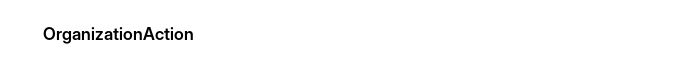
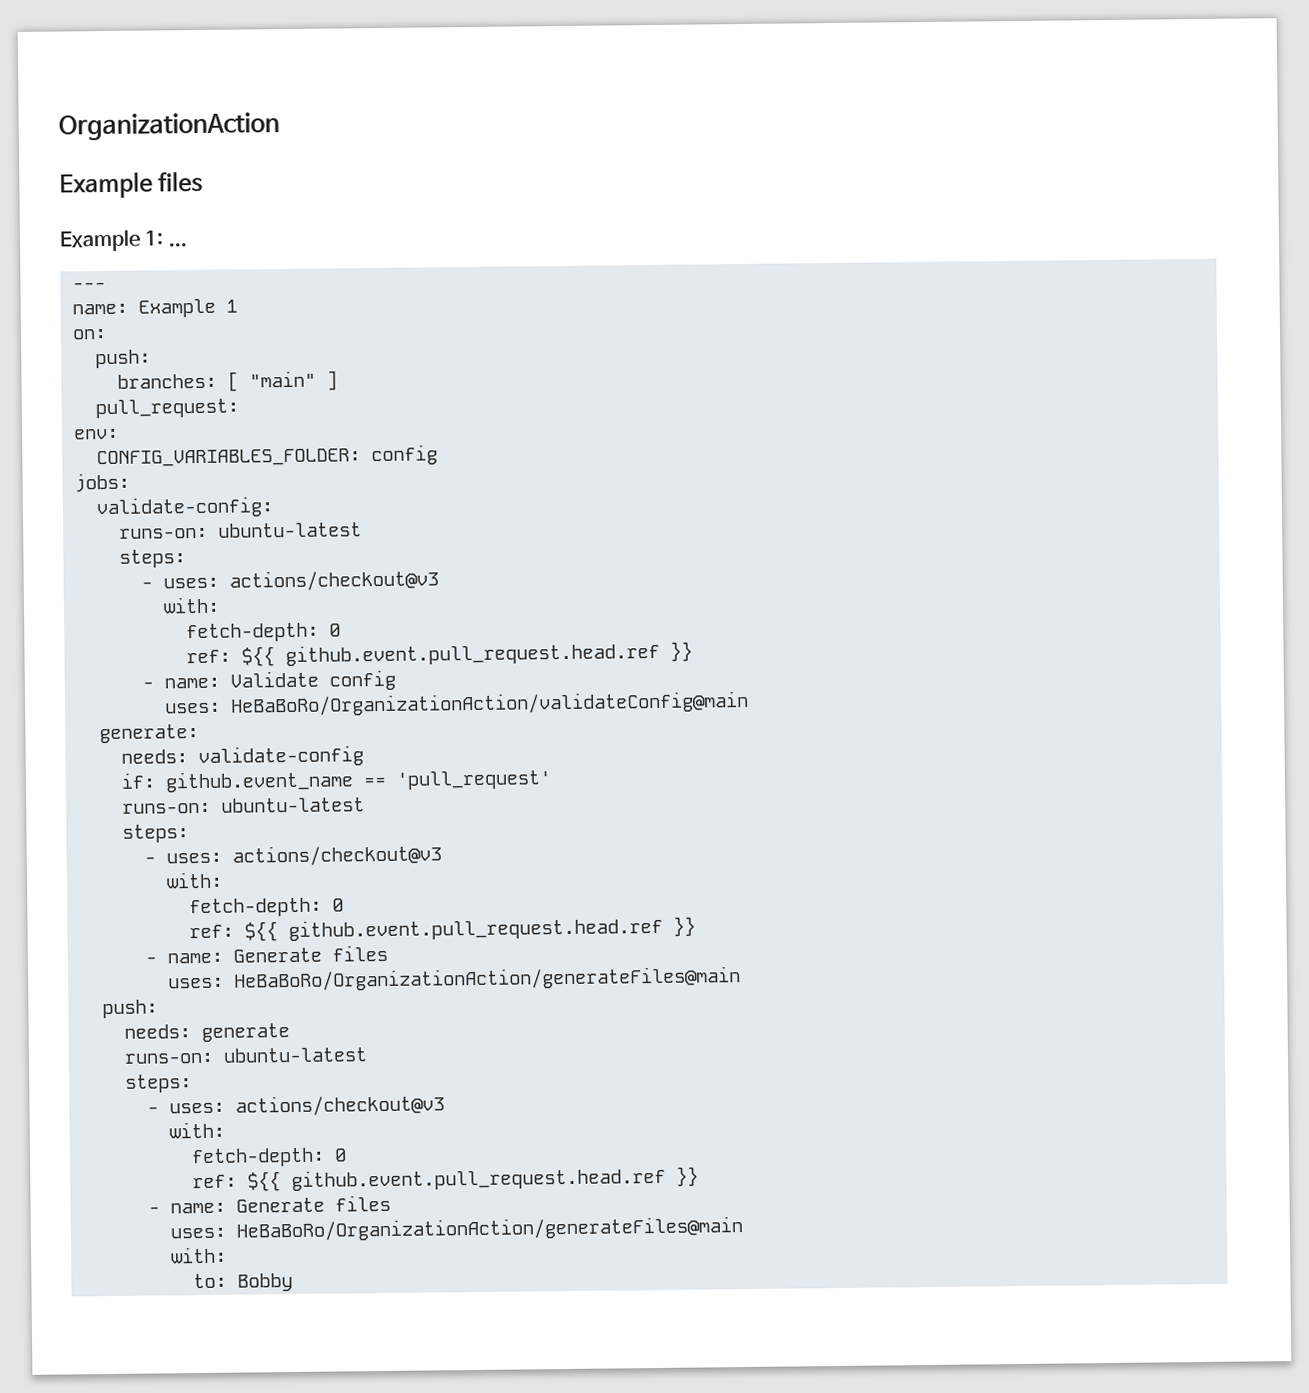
+ Example files
+ Example 1: ...
+ ---
+ name: Example 1
+ on:
+ push:
+ branches: [ "main" ]
+ pull_request:
+ env:
+ CONFIG_VARIABLES_FOLDER: config
+ jobs:
+ validate-config:
+ runs-on: ubuntu-latest
+ steps:
+ - uses: actions/checkout@v3
+ with:
+ fetch-depth: 0
+ ref: ${{ github.event.pull_request.head.ref }}
+ - name: Validate config
+ uses: HeBaBoRo/OrganizationAction/validateConfig@main
+ generate:
+ needs: validate-config
+ if: github.event_name == 'pull_request'
+ runs-on: ubuntu-latest
+ steps:
+ - uses: actions/checkout@v3
+ with:
+ fetch-depth: 0
+ ref: ${{ github.event.pull_request.head.ref }}
+ - name: Generate files
+ uses: HeBaBoRo/OrganizationAction/generateFiles@main
+ push:
+ needs: generate
+ runs-on: ubuntu-latest
+ steps:
+ - uses: actions/checkout@v3
+ with:
+ fetch-depth: 0
+ ref: ${{ github.event.pull_request.head.ref }}
+ - name: Generate files
+ uses: HeBaBoRo/OrganizationAction/generateFiles@main
+ with:
+ to: Bobby

